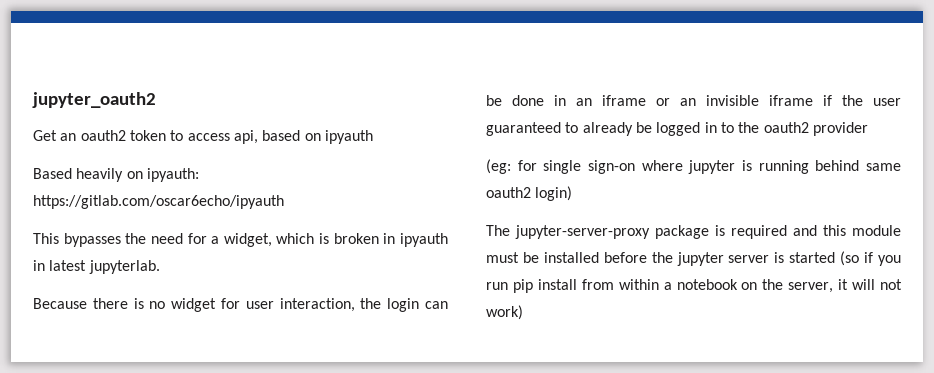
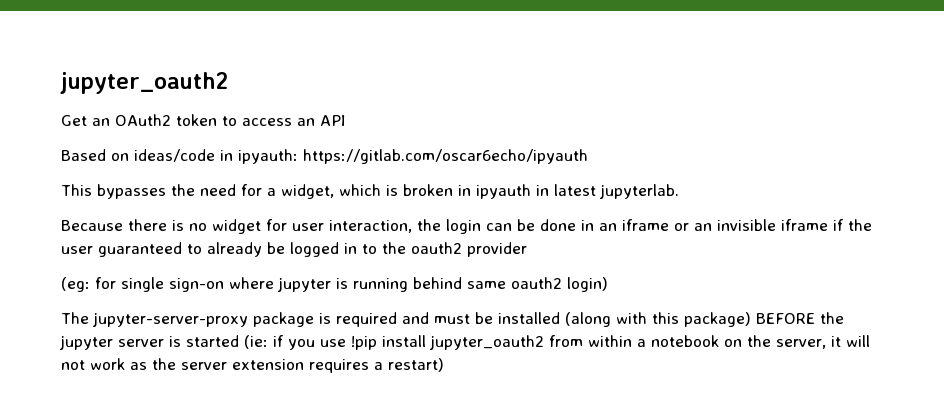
- Get an oauth2 token to access api, based on ipyauth
- Based heavily on ipyauth: https://gitlab.com/oscar6echo/ipyauth
+ Get an OAuth2 token to access an API
+ Based on ideas/code in ipyauth: https://gitlab.com/oscar6echo/ipyauth
- The jupyter-server-proxy package is required and this module must be installed before the jupyter server is started (so if you run pip install from within a notebook on the server, it will not work)
+ The jupyter-server-proxy package is required and must be installed (along with this package) BEFORE the jupyter server is started (ie: if you use !pip install jupyter_oauth2 from within a notebook on the server, it will not work as the server extension requires a restart)

